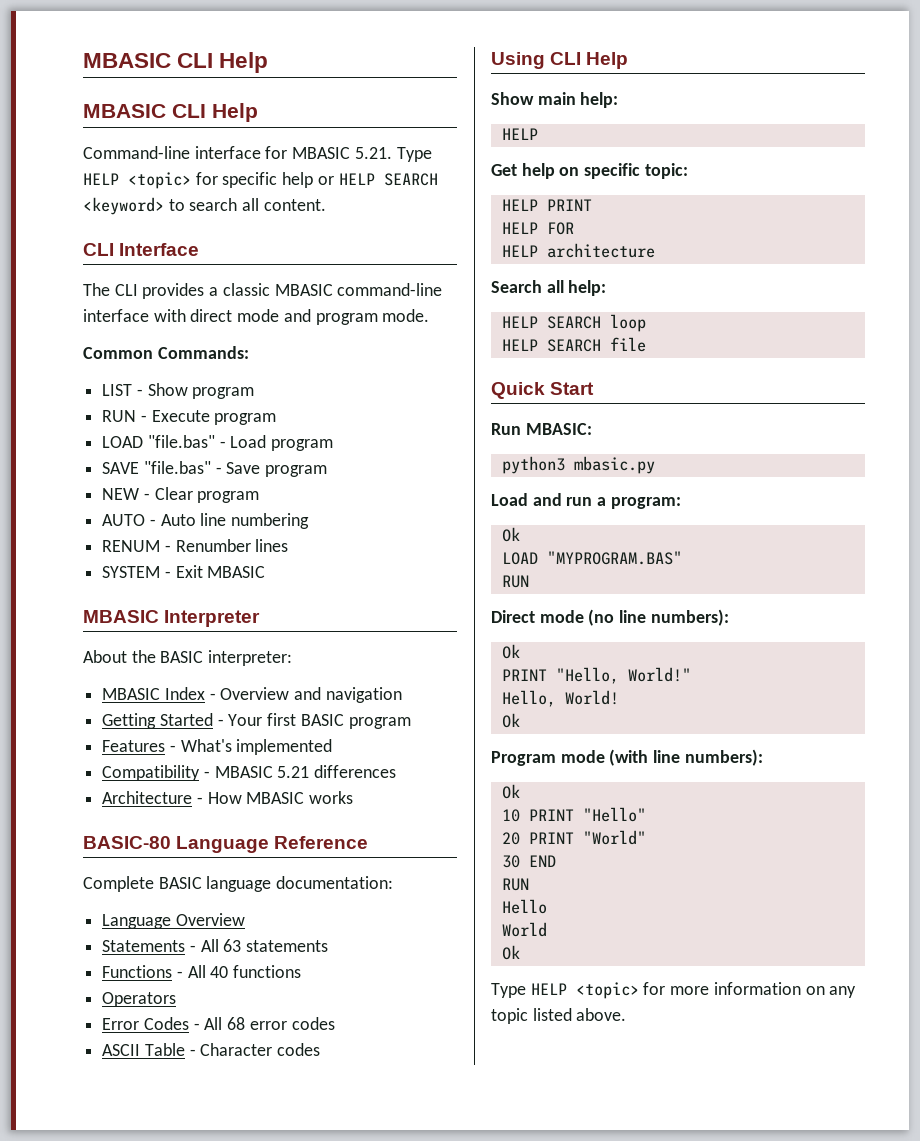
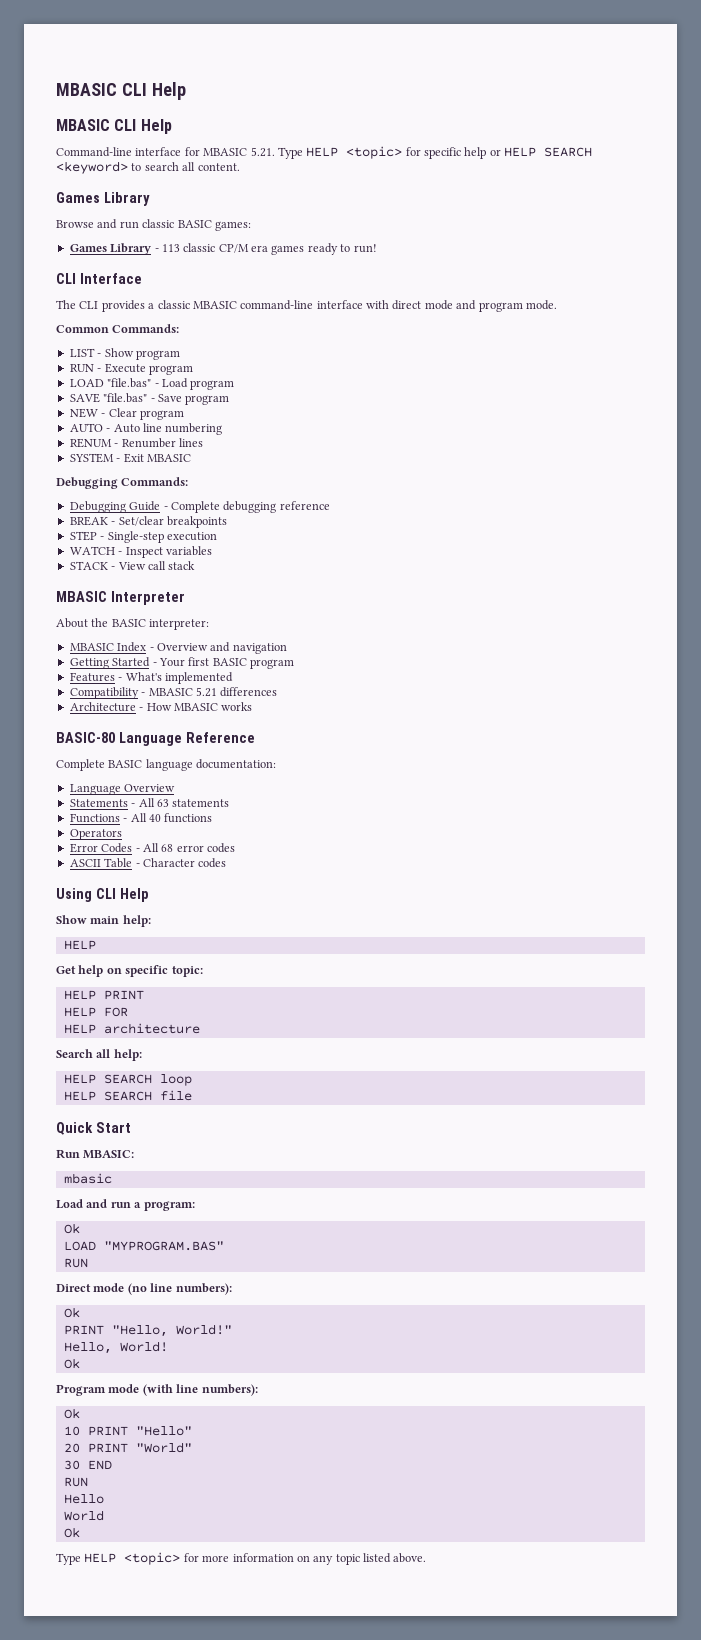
  Command-line interface for MBASIC 5.21. Type HELP <topic> for specific help or HELP SEARCH <keyword> to search all content.
+ Games Library
+ Browse and run classic BASIC games:
+ Games Library - 113 classic CP/M era games ready to run!
+ Debugging Commands:
+ Debugging Guide - Complete debugging reference
+ BREAK - Set/clear breakpoints
+ STEP - Single-step execution
+ WATCH - Inspect variables
+ STACK - View call stack
- python3 mbasic.py
+ mbasic

